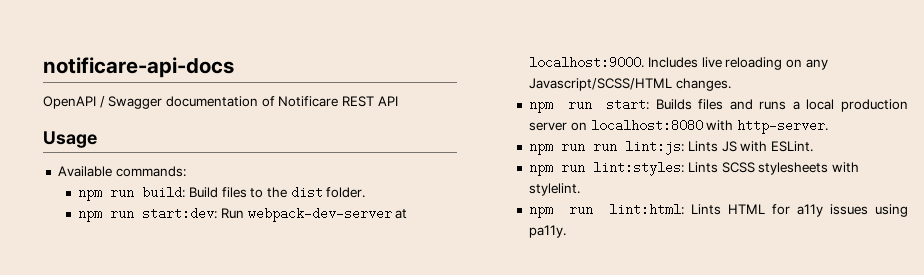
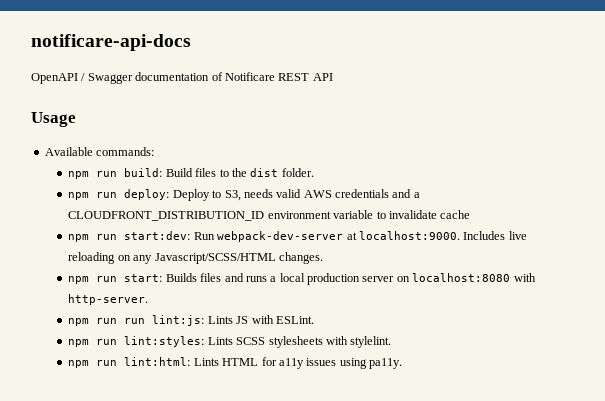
+ npm run deploy: Deploy to S3, needs valid AWS credentials and a CLOUDFRONT_DISTRIBUTION_ID environment variable to invalidate cache

